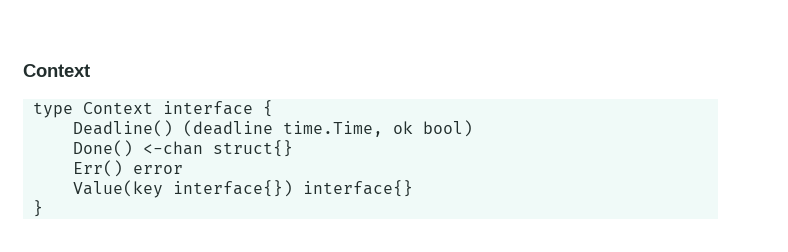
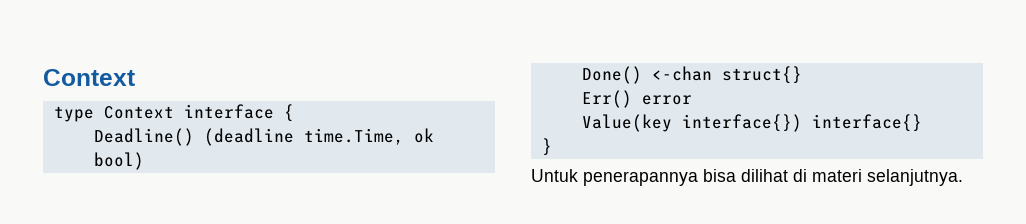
+ Untuk penerapannya bisa dilihat di materi selanjutnya.

